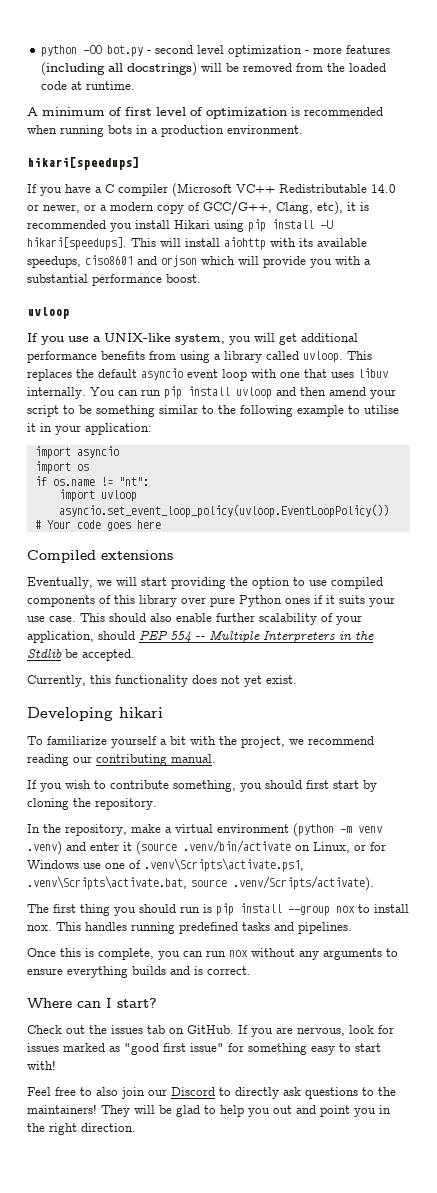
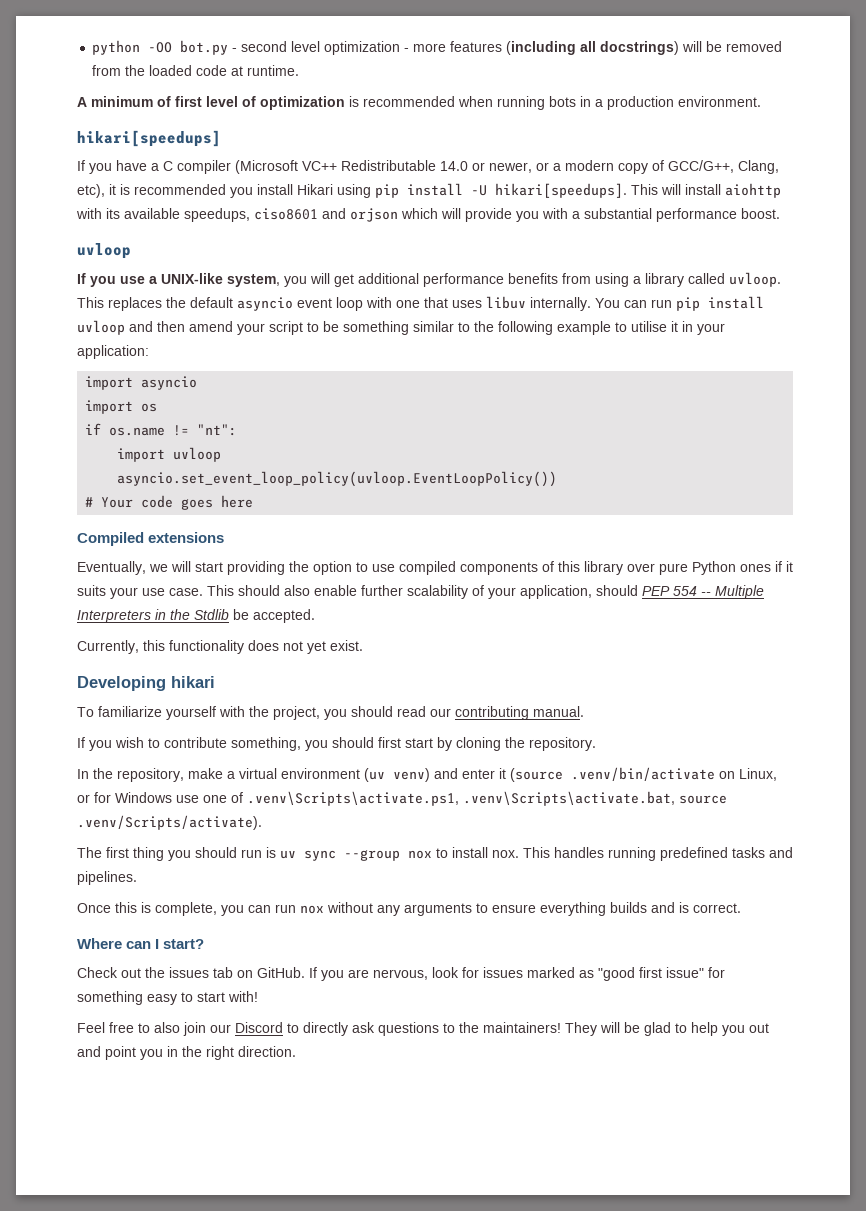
- To familiarize yourself a bit with the project, we recommend reading our contributing manual.
+ To familiarize yourself with the project, you should read our contributing manual.
- In the repository, make a virtual environment (python -m venv .venv) and enter it (source .venv/bin/activate on Linux, or for Windows use one of .venv\Scripts\activate.ps1, .venv\Scripts\activate.bat, source .venv/Scripts/activate).
+ In the repository, make a virtual environment (uv venv) and enter it (source .venv/bin/activate on Linux, or for Windows use one of .venv\Scripts\activate.ps1, .venv\Scripts\activate.bat, source .venv/Scripts/activate).
- The first thing you should run is pip install --group nox to install nox.
+ The first thing you should run is uv sync --group nox to install nox.

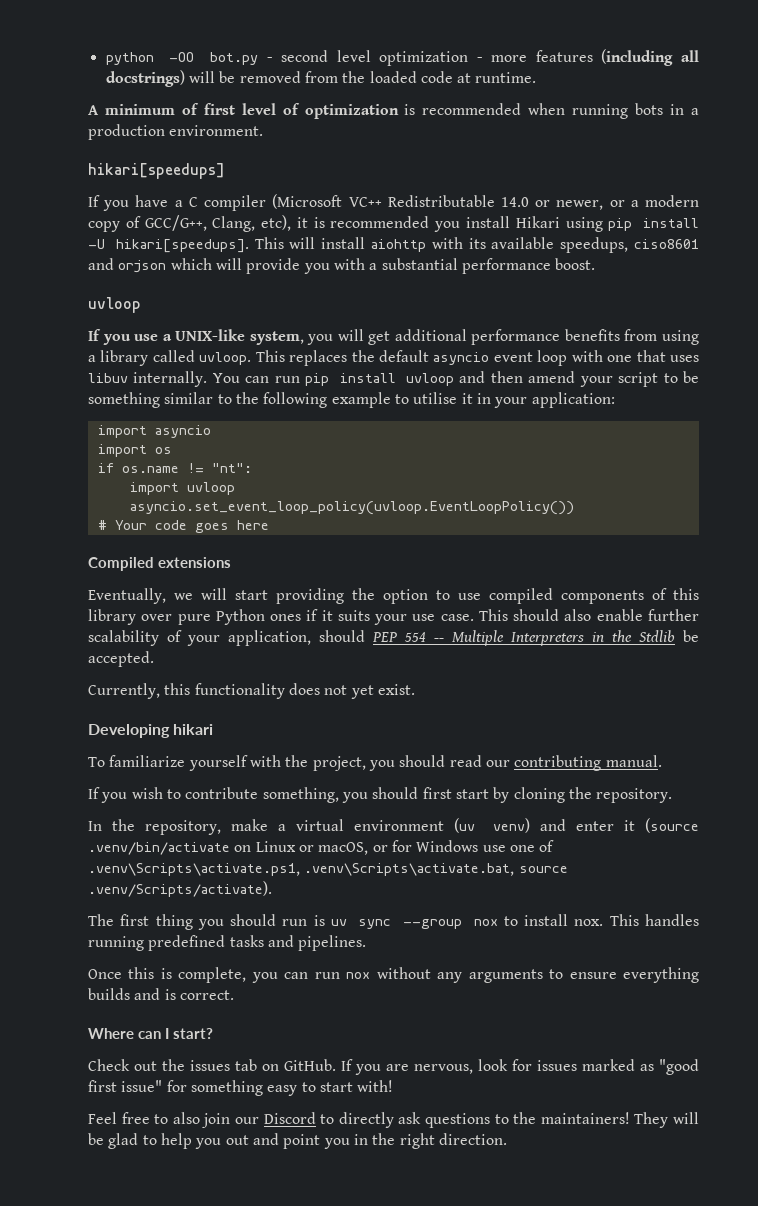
- In the repository, make a virtual environment (uv venv) and enter it (source .venv/bin/activate on Linux, or for Windows use one of .venv\Scripts\activate.ps1, .venv\Scripts\activate.bat, source .venv/Scripts/activate).
+ In the repository, make a virtual environment (uv venv) and enter it (source .venv/bin/activate on Linux or macOS, or for Windows use one of .venv\Scripts\activate.ps1, .venv\Scripts\activate.bat, source .venv/Scripts/activate).

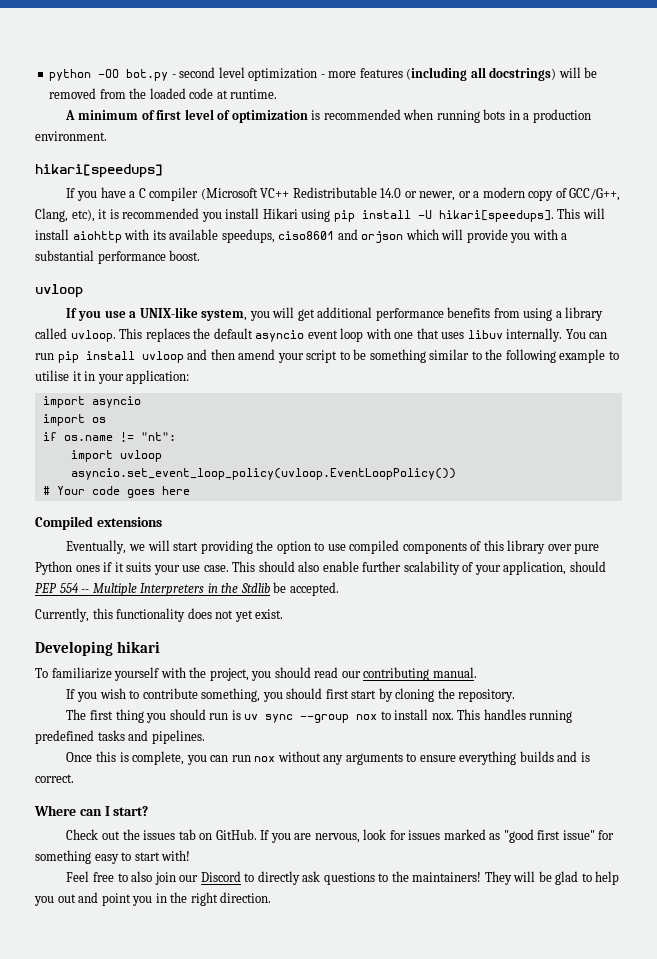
- In the repository, make a virtual environment (uv venv) and enter it (source .venv/bin/activate on Linux or macOS, or for Windows use one of .venv\Scripts\activate.ps1, .venv\Scripts\activate.bat, source .venv/Scripts/activate).

